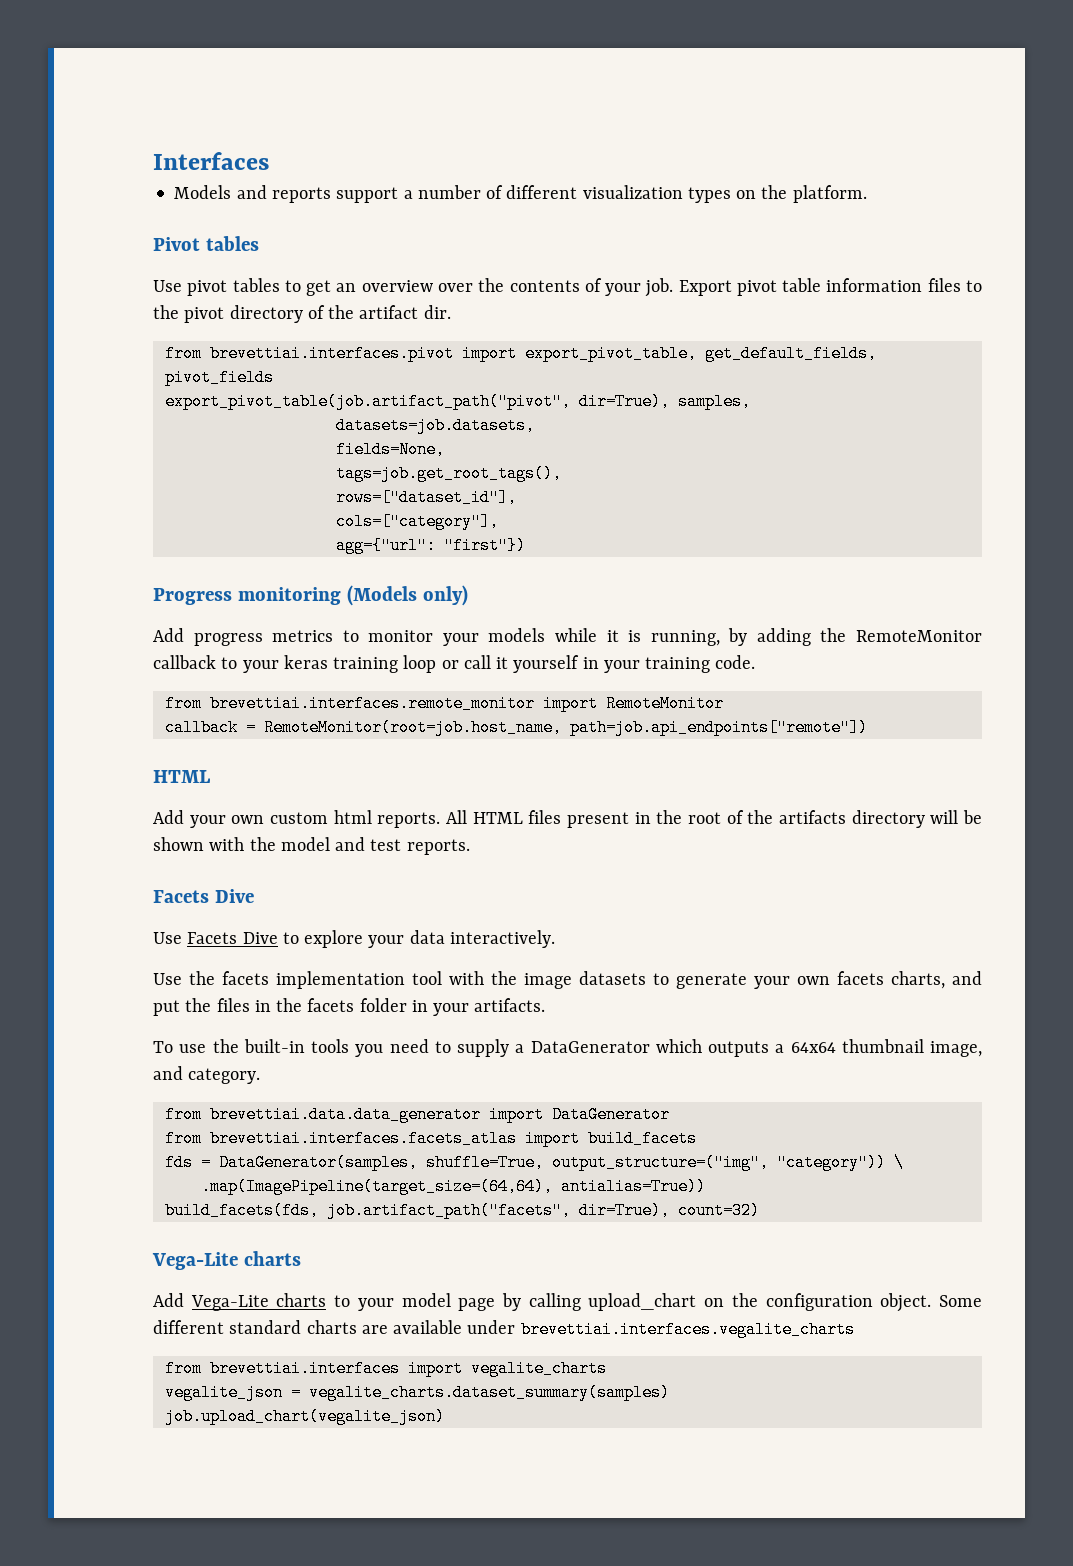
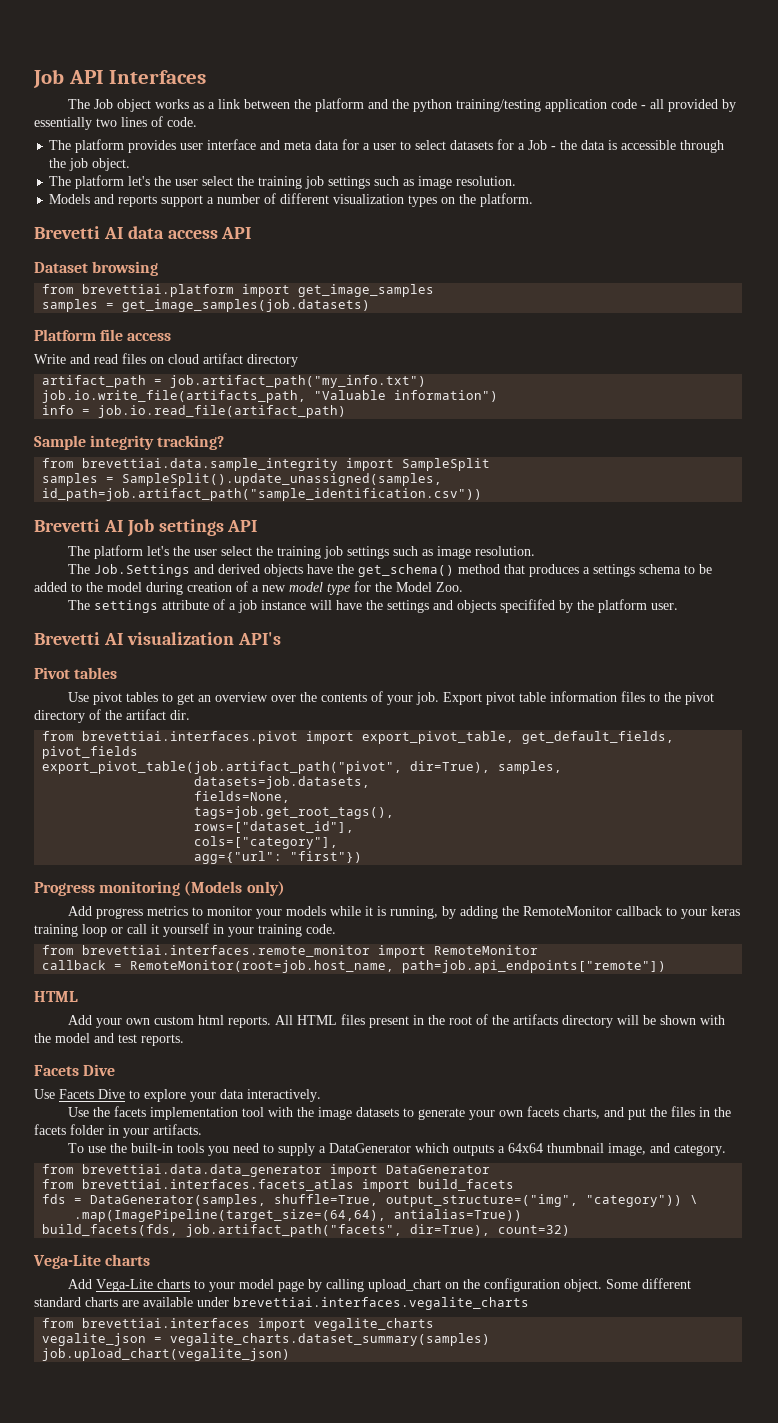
- Interfaces
+ Job API Interfaces
+ The Job object works as a link between the platform and the python training/testing application code - all provided by essentially two lines of code.
+ The platform provides user interface and meta data for a user to select datasets for a Job - the data is accessible through the job object.
+ The platform let's the user select the training job settings such as image resolution.
+ Brevetti AI data access API
+ Dataset browsing
+ from brevettiai.platform import get_image_samples
+ samples = get_image_samples(job.datasets)
+ Platform file access
+ Write and read files on cloud artifact directory
+ artifact_path = job.artifact_path("my_info.txt")
+ job.io.write_file(artifacts_path, "Valuable information")
+ info = job.io.read_file(artifact_path)
+ Sample integrity tracking?
+ from brevettiai.data.sample_integrity import SampleSplit
+ samples = SampleSplit().update_unassigned(samples, id_path=job.artifact_path("sample_identification.csv"))
+ Brevetti AI Job settings API
+ The platform let's the user select the training job settings such as image resolution.
+ The Job.Settings and derived objects have the get_schema() method that produces a settings schema to be added to the model during creation of a new model type for the Model Zoo.
+ The settings attribute of a job instance will have the settings and objects specififed by the platform user.
+ Brevetti AI visualization API's

